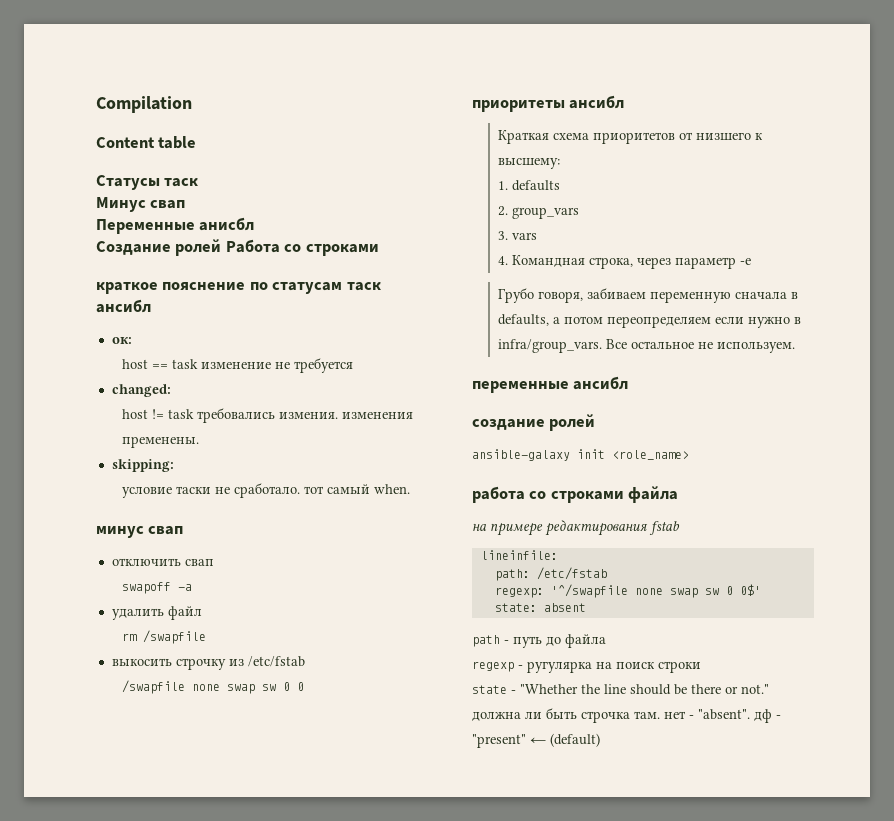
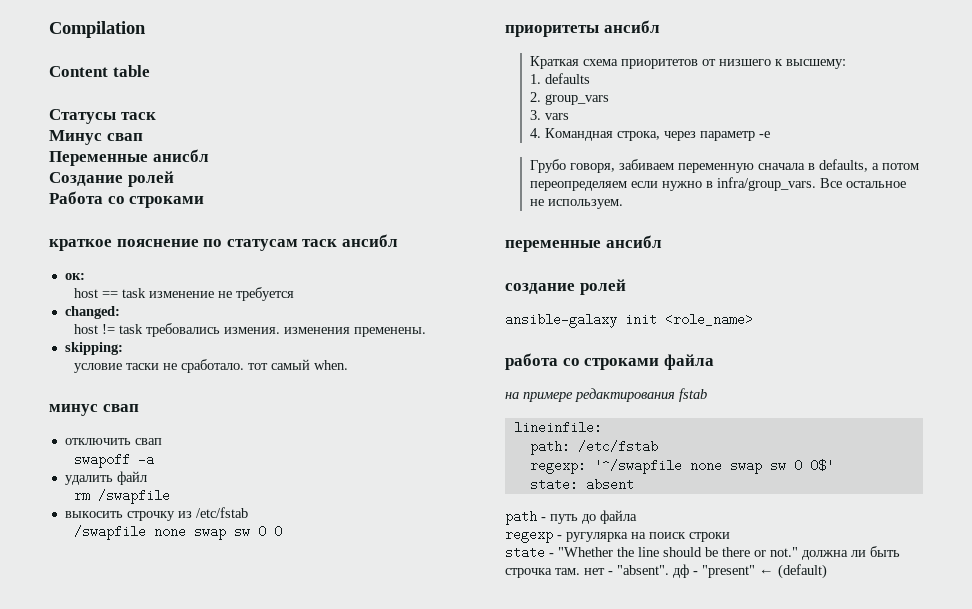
- Создание ролей Работа со строками
+ Создание ролей
+ Работа со строками

